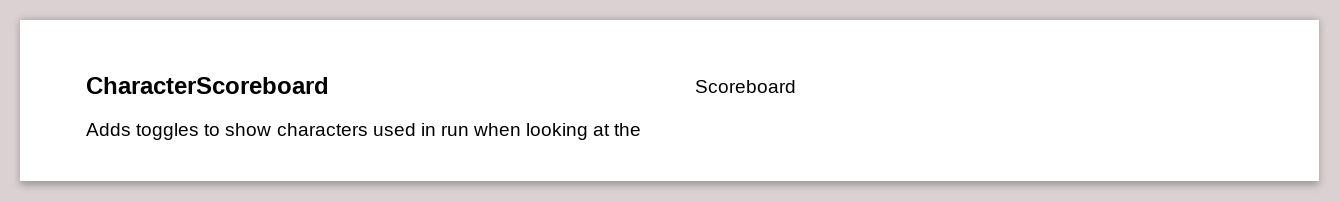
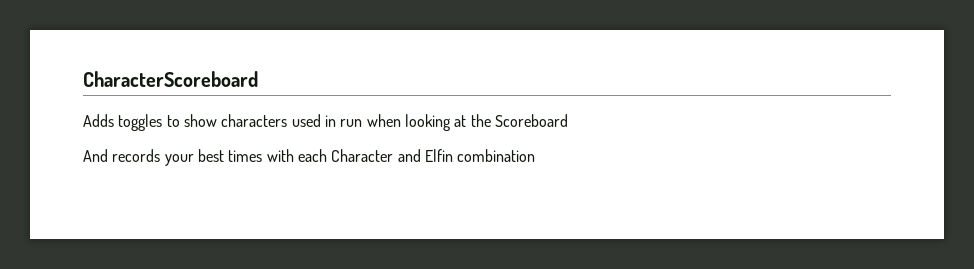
+ And records your best times with each Character and Elfin combination

